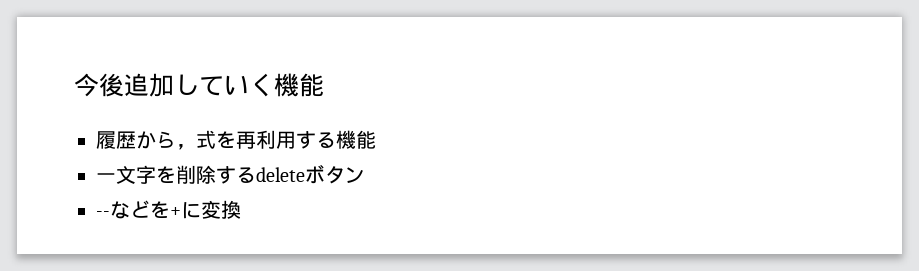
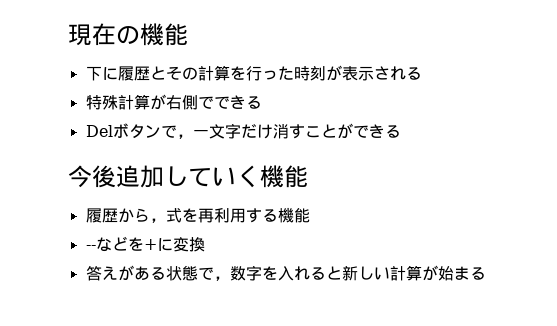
+ 現在の機能
+ 下に履歴とその計算を行った時刻が表示される
+ 特殊計算が右側でできる
+ Delボタンで，一文字だけ消すことができる
- 一文字を削除するdeleteボタン
+ 答えがある状態で，数字を入れると新しい計算が始まる

